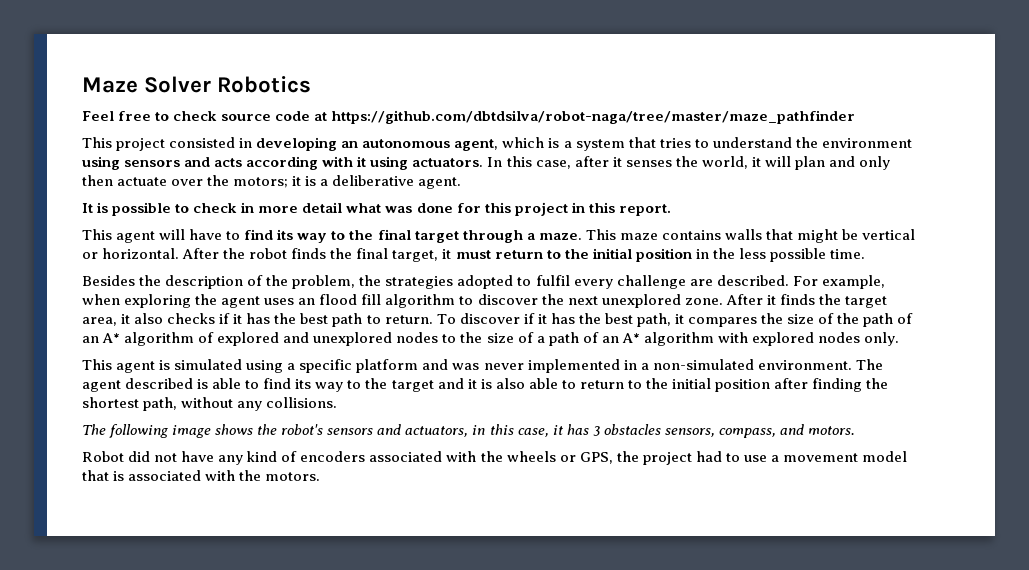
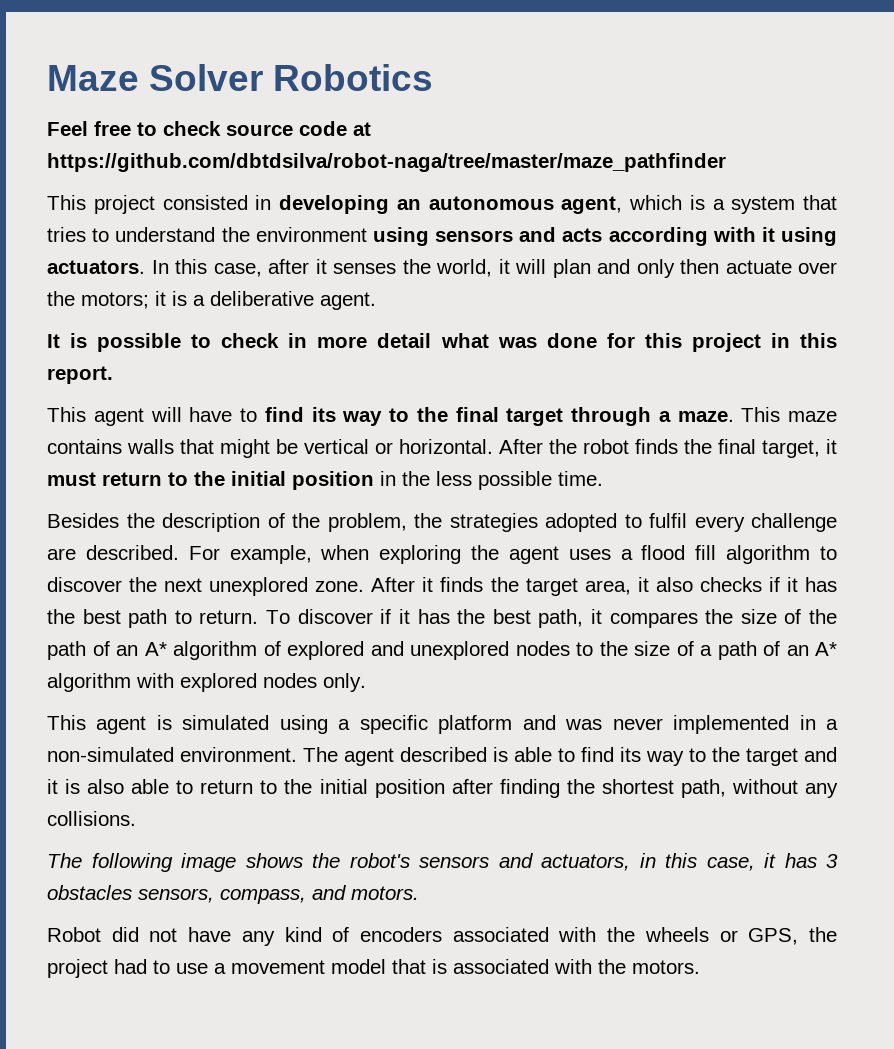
- For example, when exploring the agent uses an flood fill algorithm to discover the next unexplored zone.
+ For example, when exploring the agent uses a flood fill algorithm to discover the next unexplored zone.

